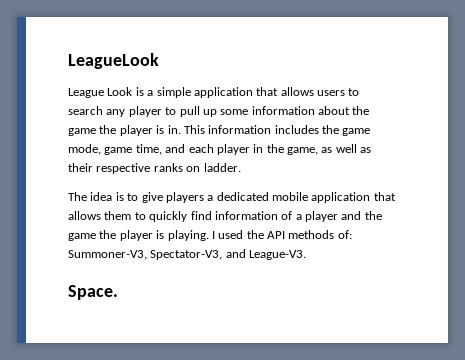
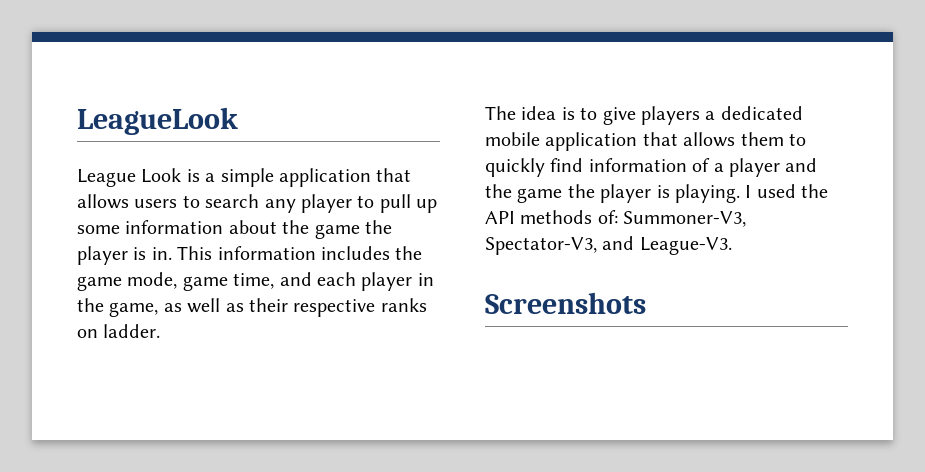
- Space.
+ Screenshots

